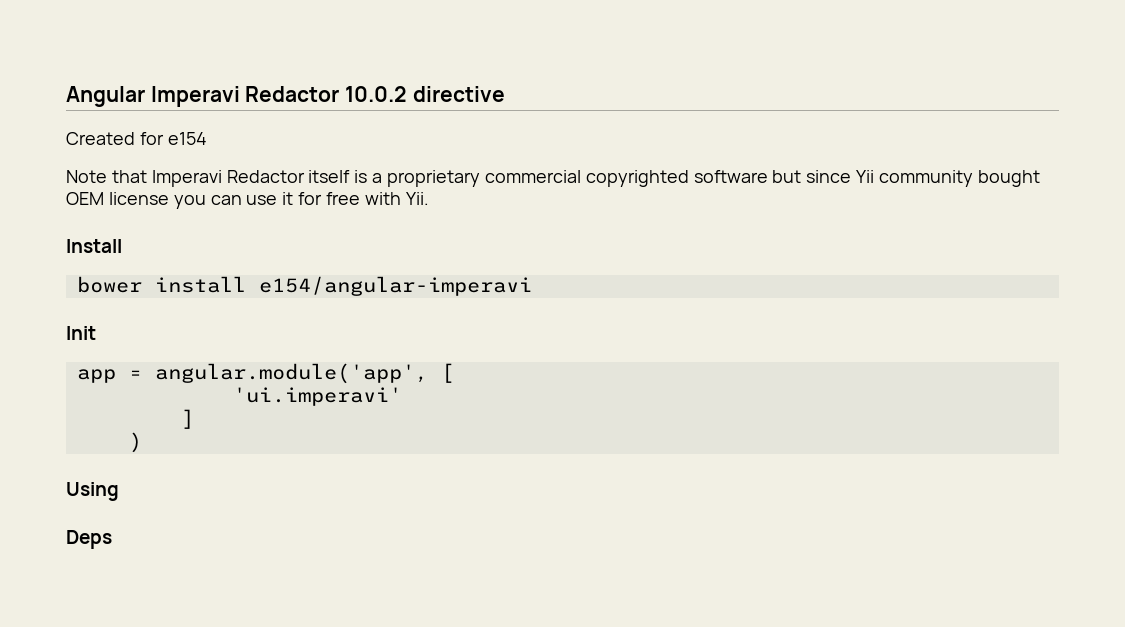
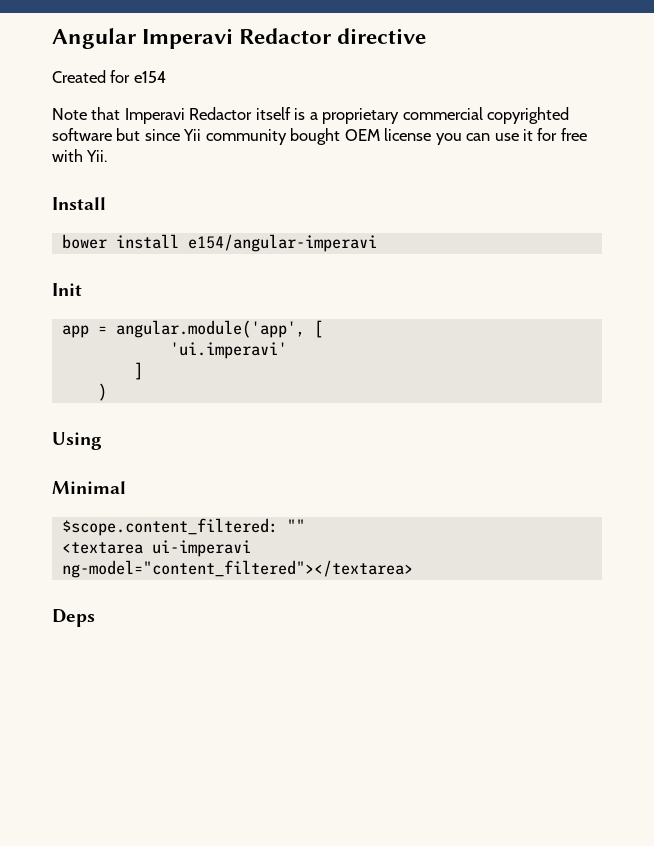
- Angular Imperavi Redactor 10.0.2 directive
+ Angular Imperavi Redactor directive
+ Minimal
+ $scope.content_filtered: ""
+ <textarea ui-imperavi ng-model="content_filtered"></textarea>

